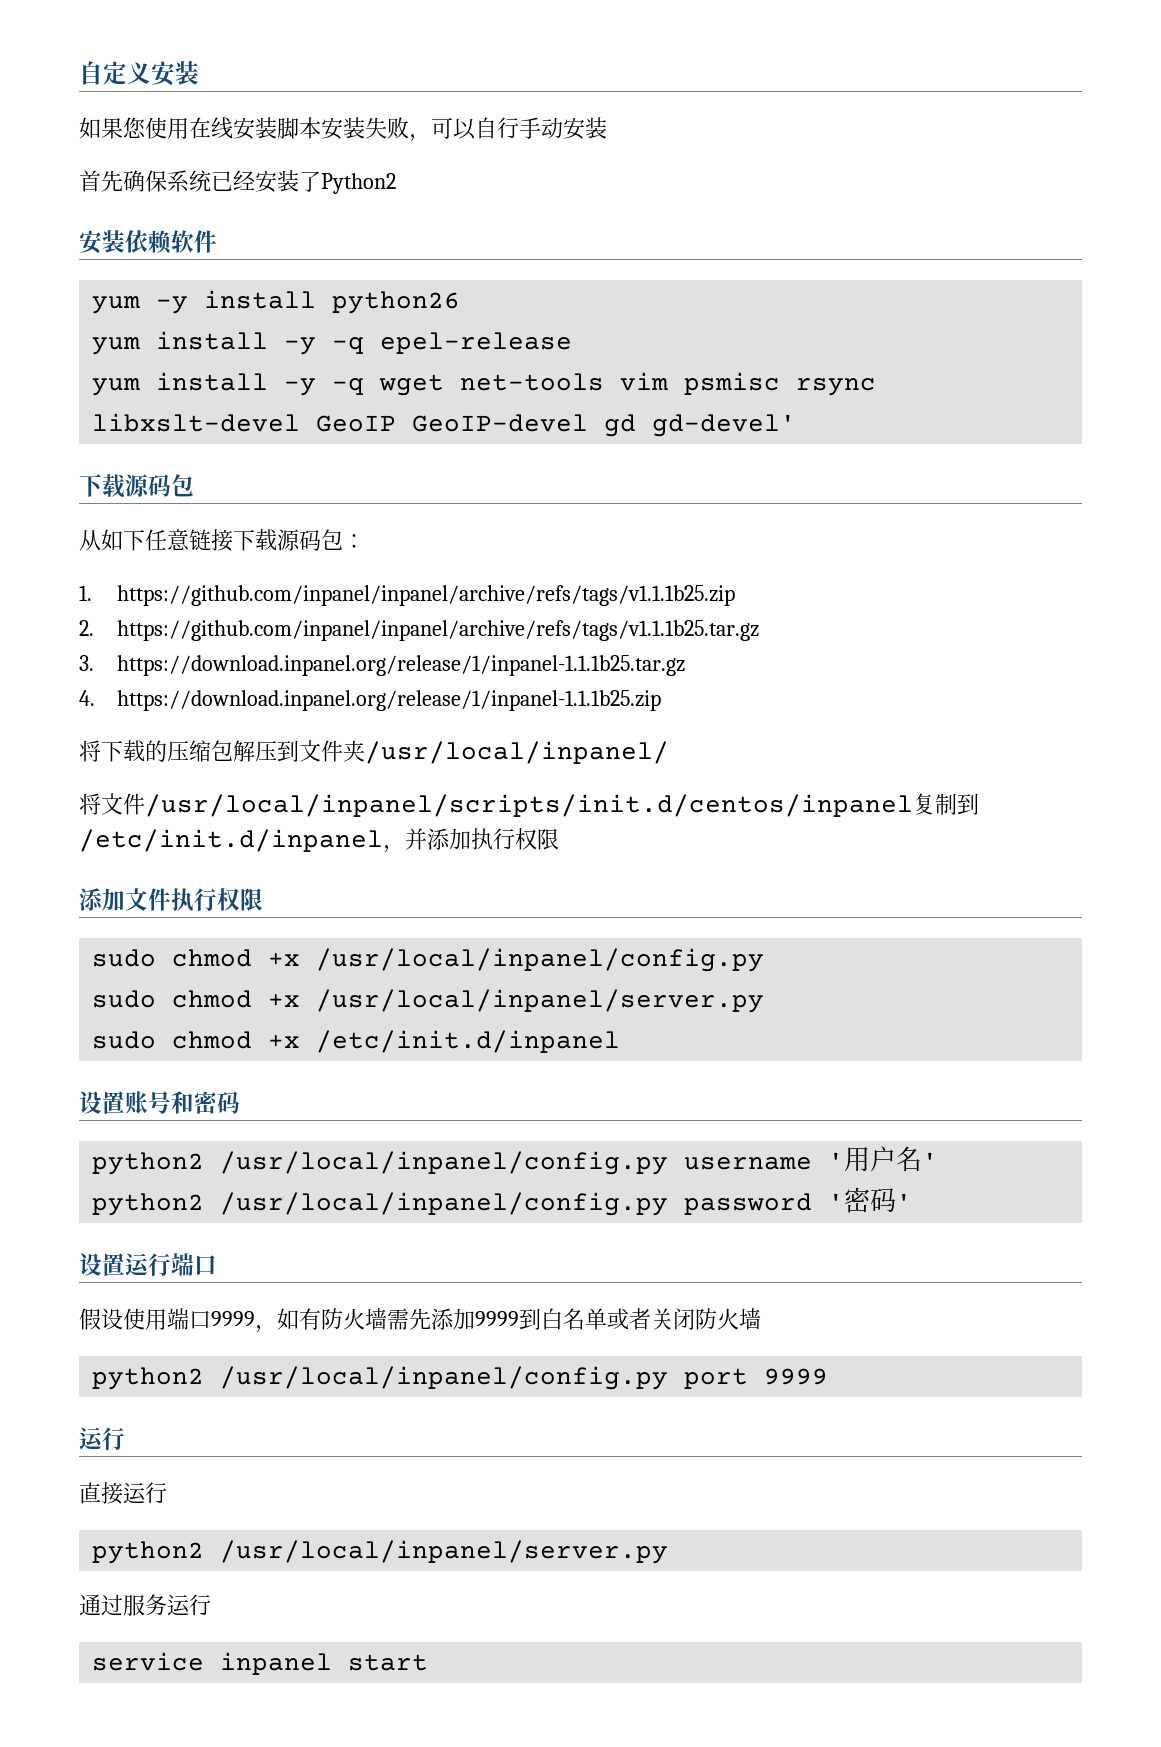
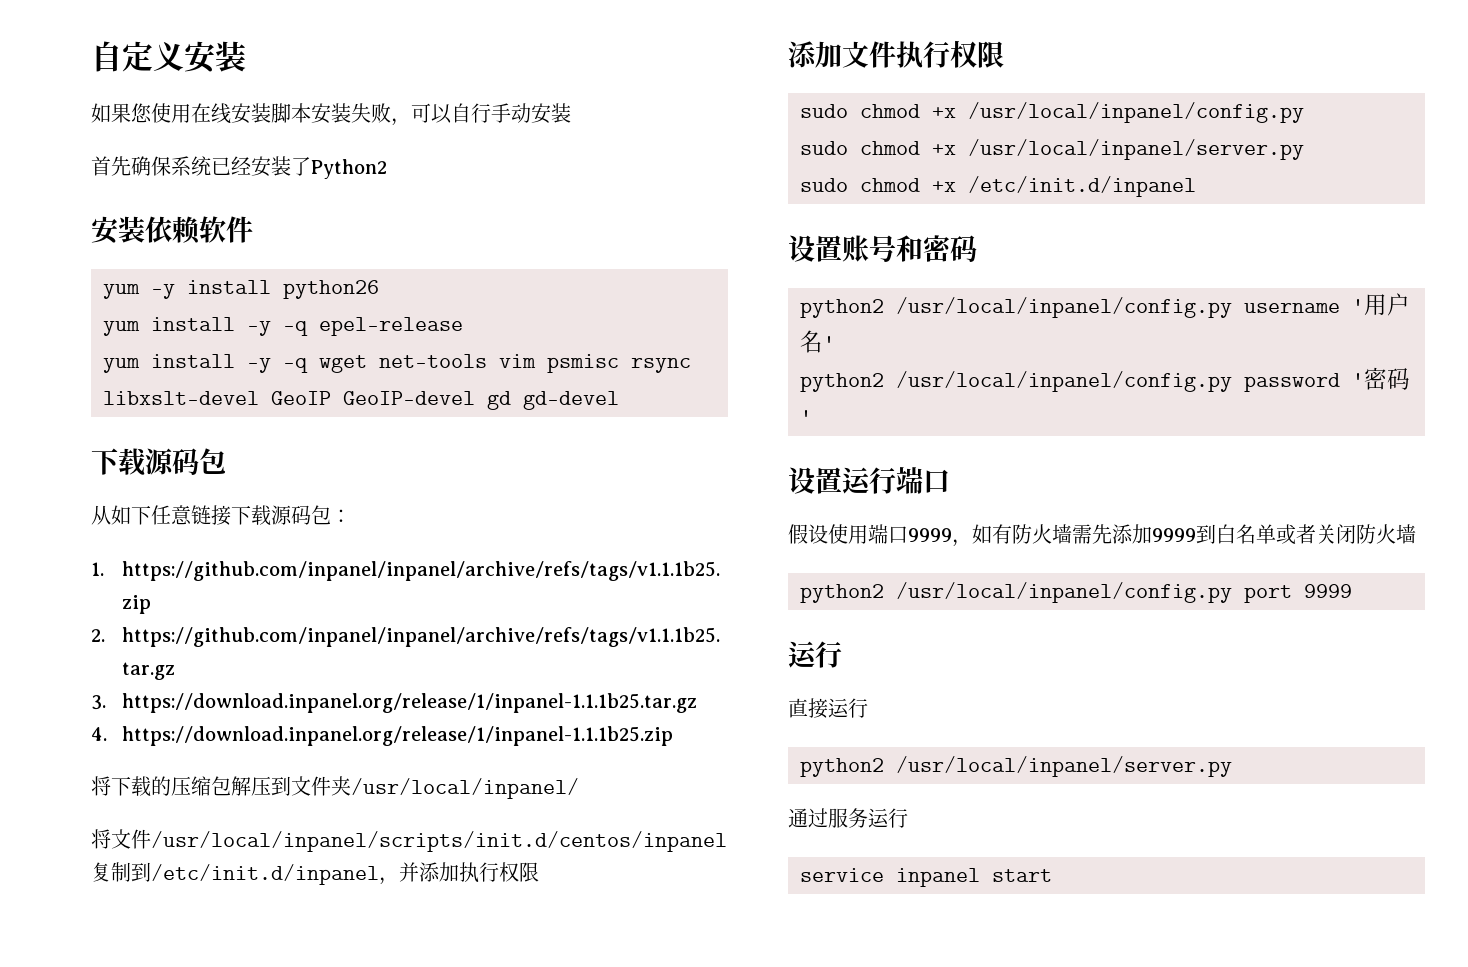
- yum install -y -q wget net-tools vim psmisc rsync libxslt-devel GeoIP GeoIP-devel gd gd-devel'
+ yum install -y -q wget net-tools vim psmisc rsync libxslt-devel GeoIP GeoIP-devel gd gd-devel

